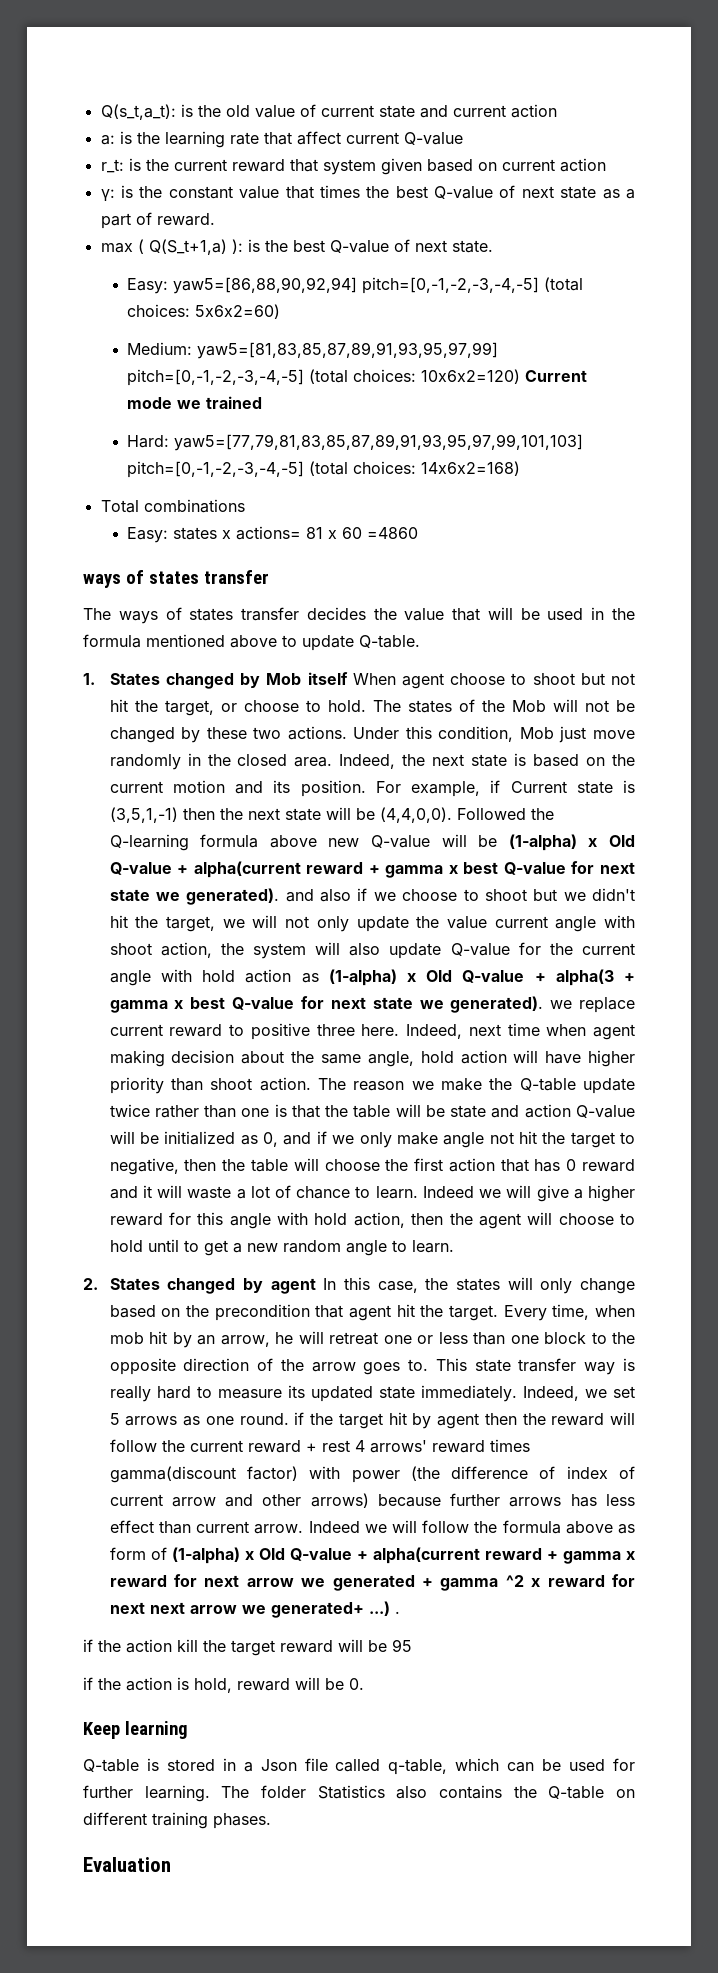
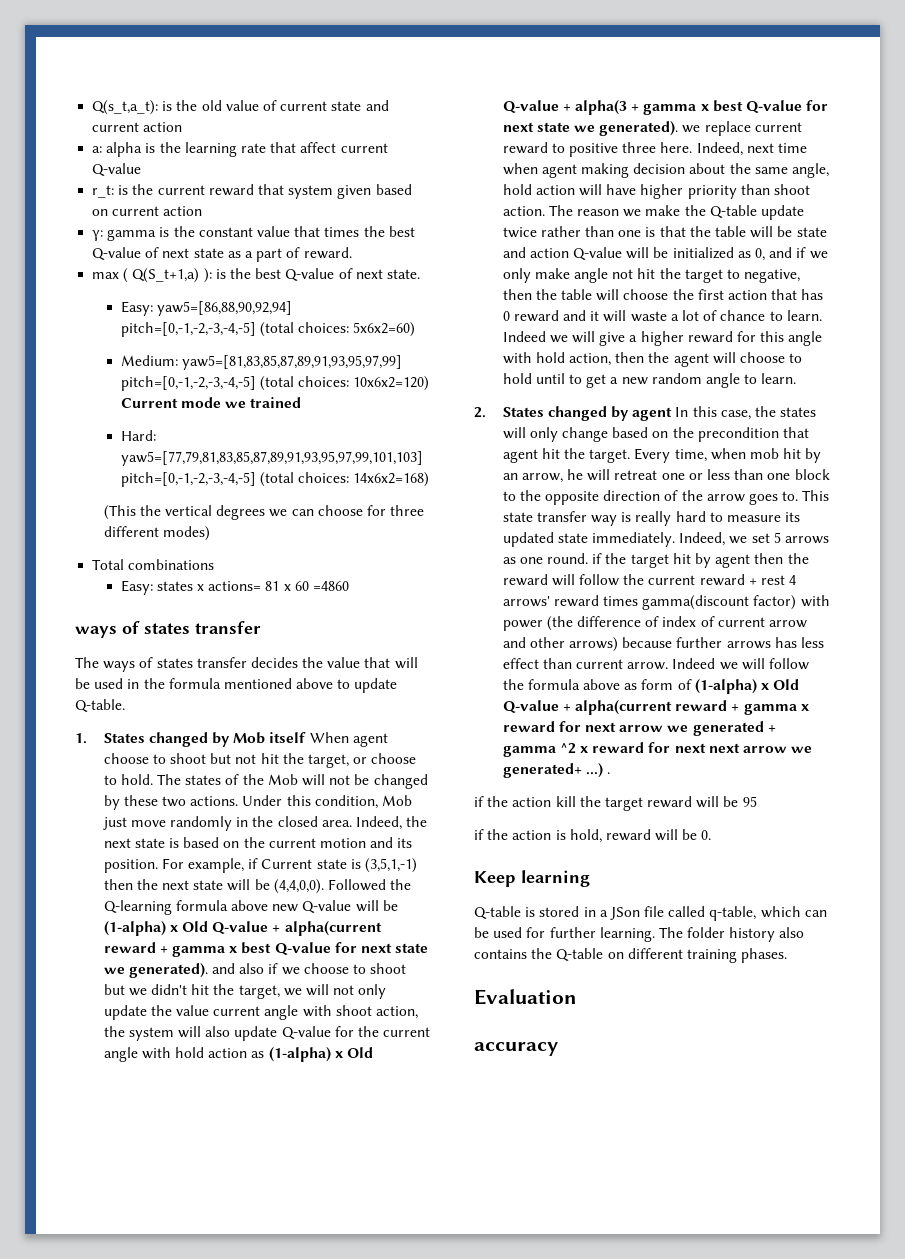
- a: is the learning rate that affect current Q-value
+ a: alpha is the learning rate that affect current Q-value
- γ: is the constant value that times the best Q-value of next state as a part of reward.
+ γ: gamma is the constant value that times the best Q-value of next state as a part of reward.
+ (This the vertical degrees we can choose for three different modes)
- Q-table is stored in a Json file called q-table, which can be used for further learning.
+ Q-table is stored in a JSon file called q-table, which can be used for further learning.
- The folder Statistics also contains the Q-table on different training phases.
+ The folder history also contains the Q-table on different training phases.
+ accuracy

